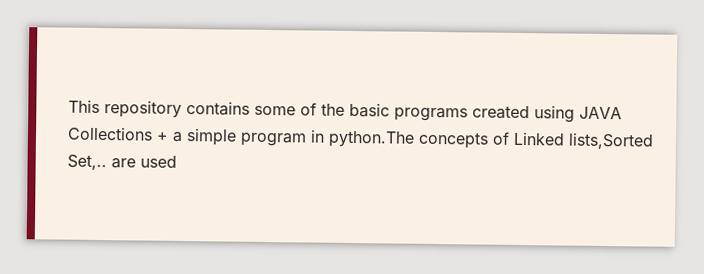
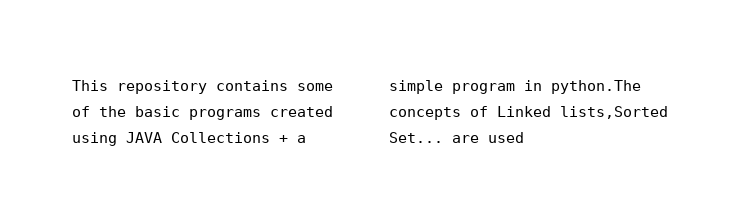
- This repository contains some of the basic programs created using JAVA Collections + a simple program in python.The concepts of Linked lists,Sorted Set,.. are used
+ This repository contains some of the basic programs created using JAVA Collections + a simple program in python.The concepts of Linked lists,Sorted Set... are used

